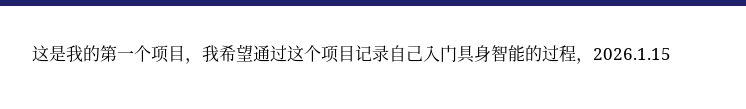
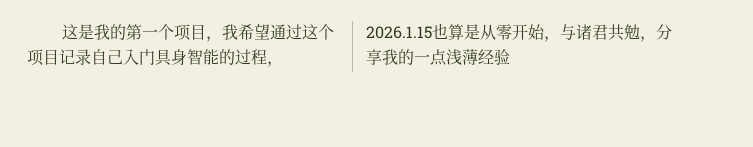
- 这是我的第一个项目，我希望通过这个项目记录自己入门具身智能的过程，2026.1.15
+ 这是我的第一个项目，我希望通过这个项目记录自己入门具身智能的过程，2026.1.15也算是从零开始，与诸君共勉，分享我的一点浅薄经验

